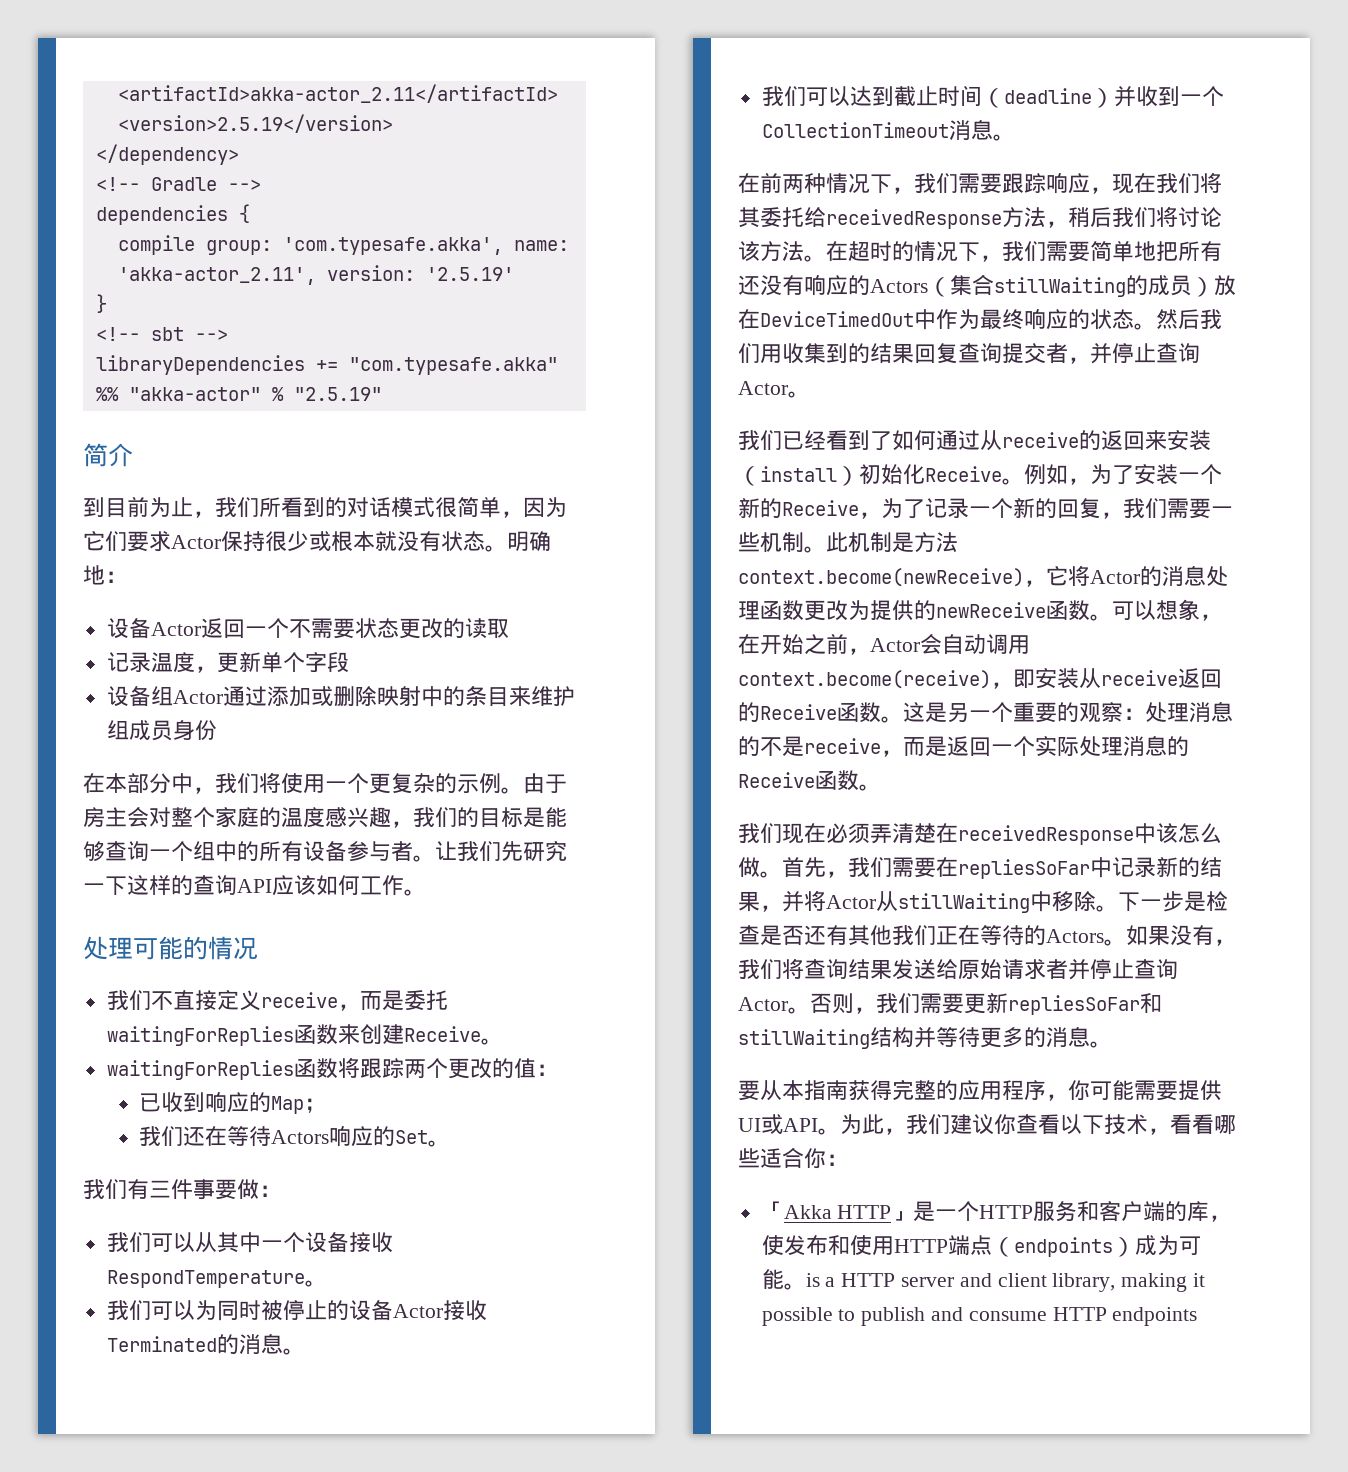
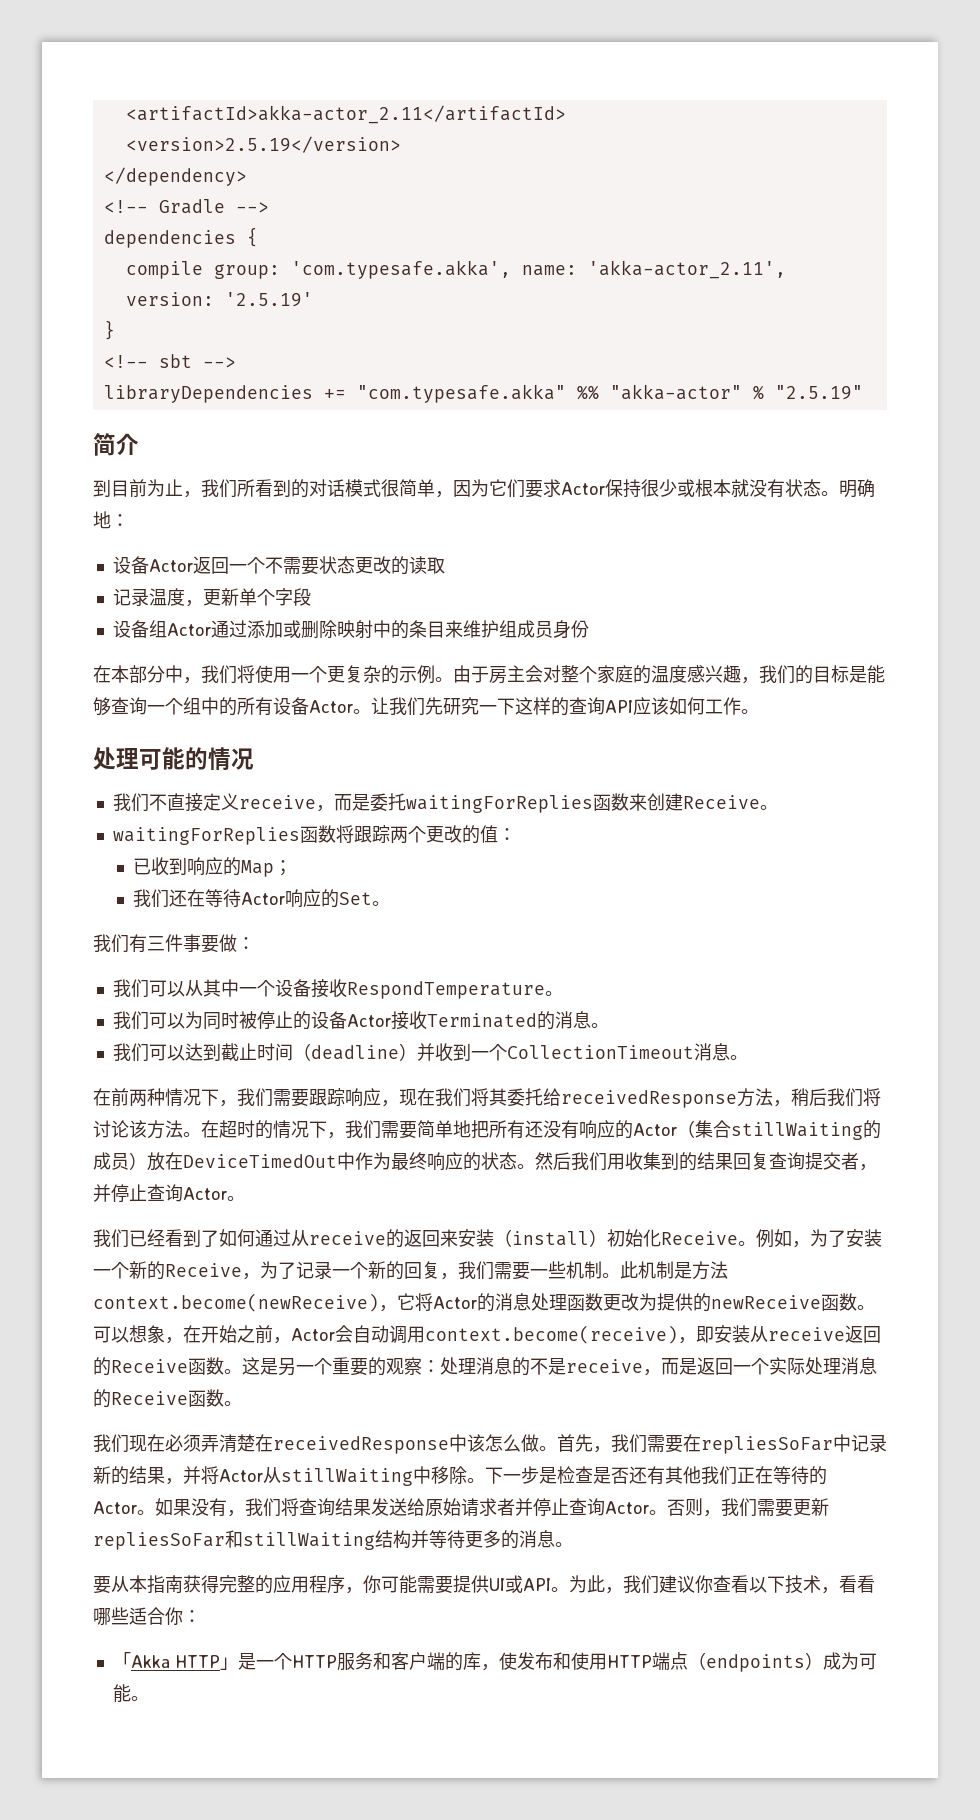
- 由于房主会对整个家庭的温度感兴趣，我们的目标是能够查询一个组中的所有设备参与者。
+ 由于房主会对整个家庭的温度感兴趣，我们的目标是能够查询一个组中的所有设备Actor。
- 我们还在等待Actors响应的Set。
+ 我们还在等待Actor响应的Set。
- 在超时的情况下，我们需要简单地把所有还没有响应的Actors（集合stillWaiting的成员）放在DeviceTimedOut中作为最终响应的状态。
+ 在超时的情况下，我们需要简单地把所有还没有响应的Actor（集合stillWaiting的成员）放在DeviceTimedOut中作为最终响应的状态。
- 下一步是检查是否还有其他我们正在等待的Actors。
+ 下一步是检查是否还有其他我们正在等待的Actor。
- 「Akka HTTP」是一个HTTP服务和客户端的库，使发布和使用HTTP端点（endpoints）成为可能。is a HTTP server and client library, making it possible to publish and consume HTTP endpoints
+ 「Akka HTTP」是一个HTTP服务和客户端的库，使发布和使用HTTP端点（endpoints）成为可能。

